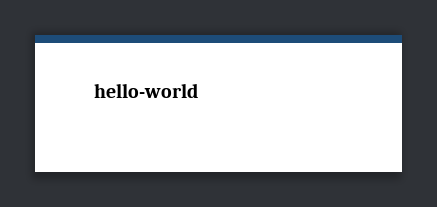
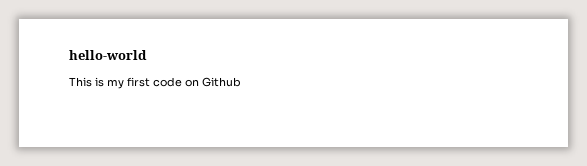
+ This is my first code on Github

